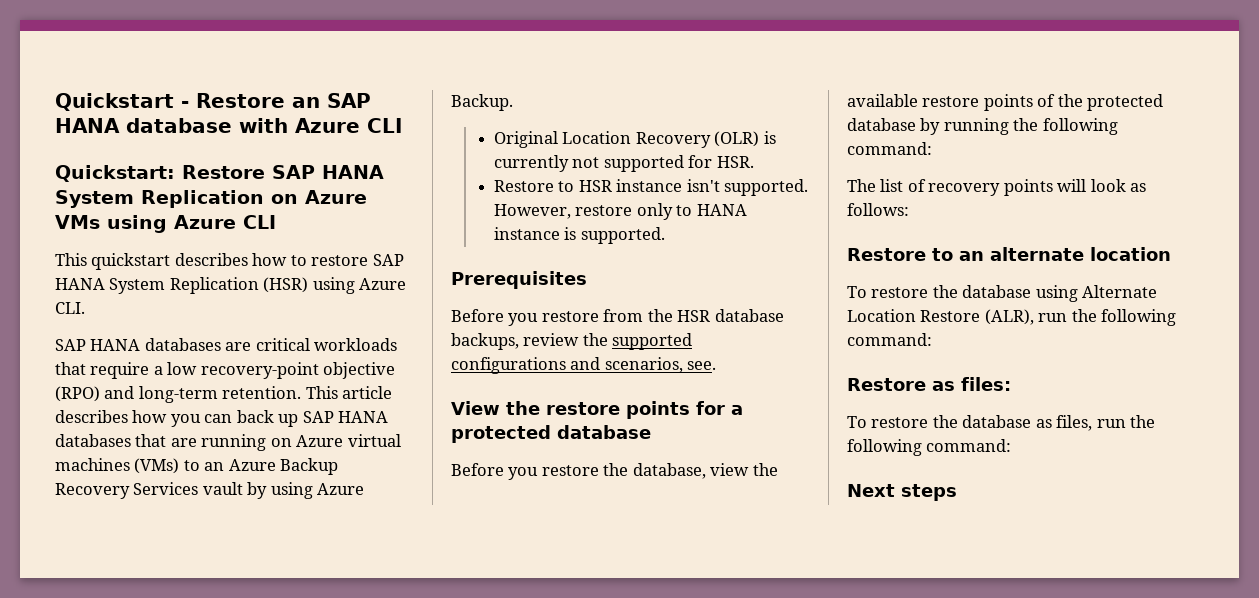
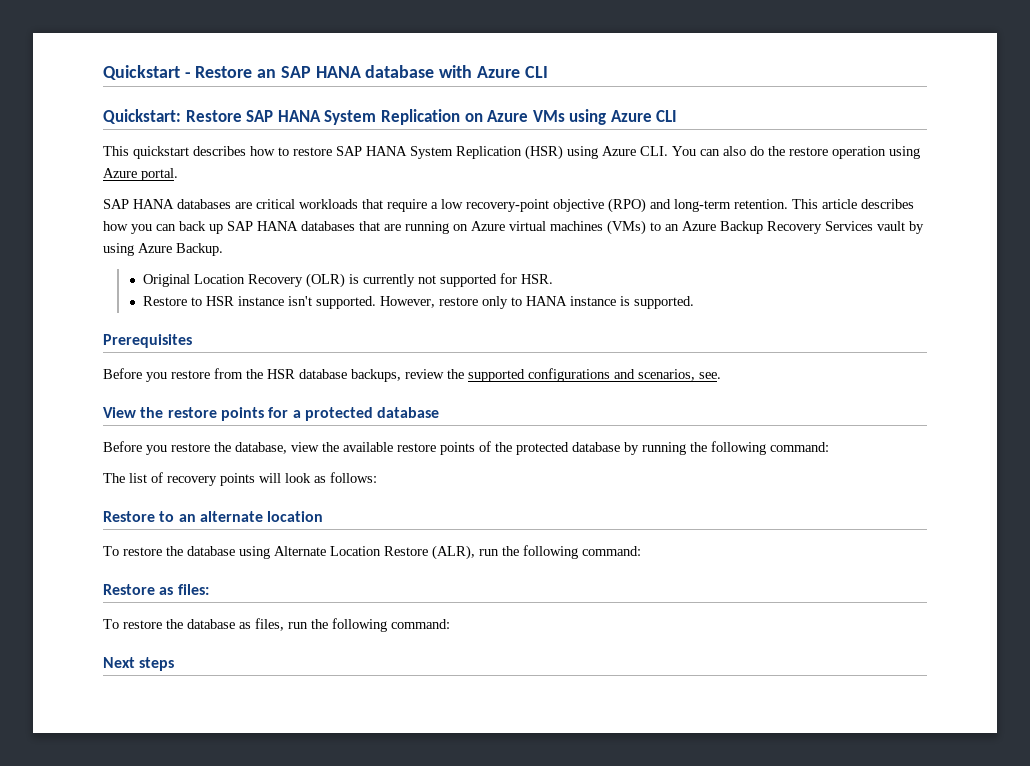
- This quickstart describes how to restore SAP HANA System Replication (HSR) using Azure CLI.
+ This quickstart describes how to restore SAP HANA System Replication (HSR) using Azure CLI. You can also do the restore operation using Azure portal.

